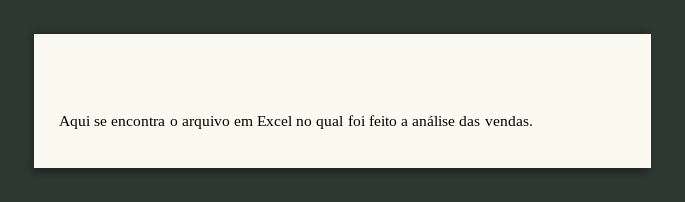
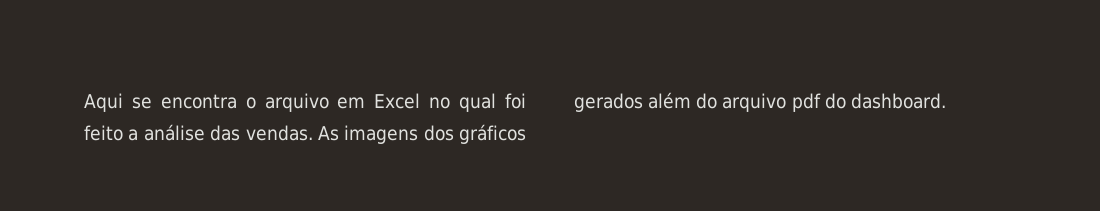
+ As imagens dos gráficos gerados além do arquivo pdf do dashboard.

